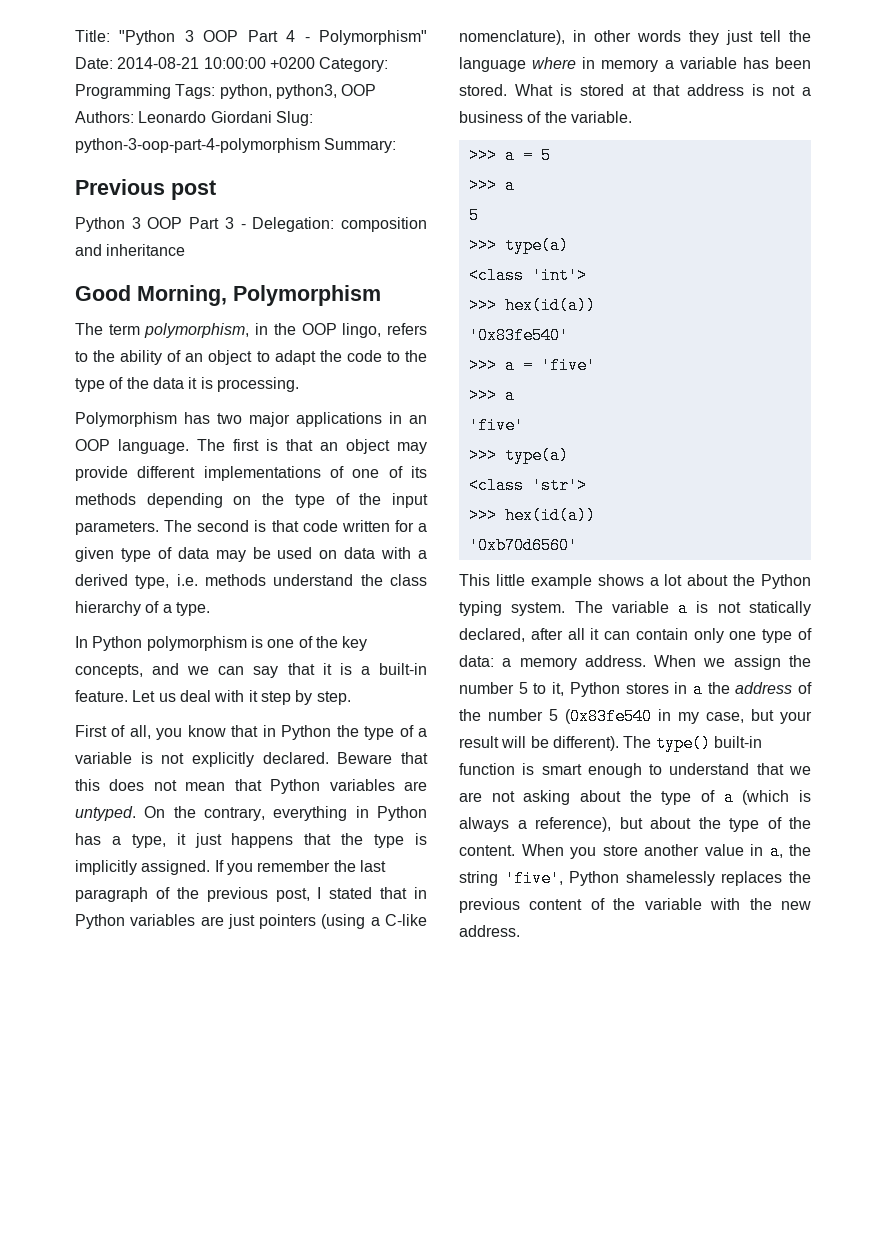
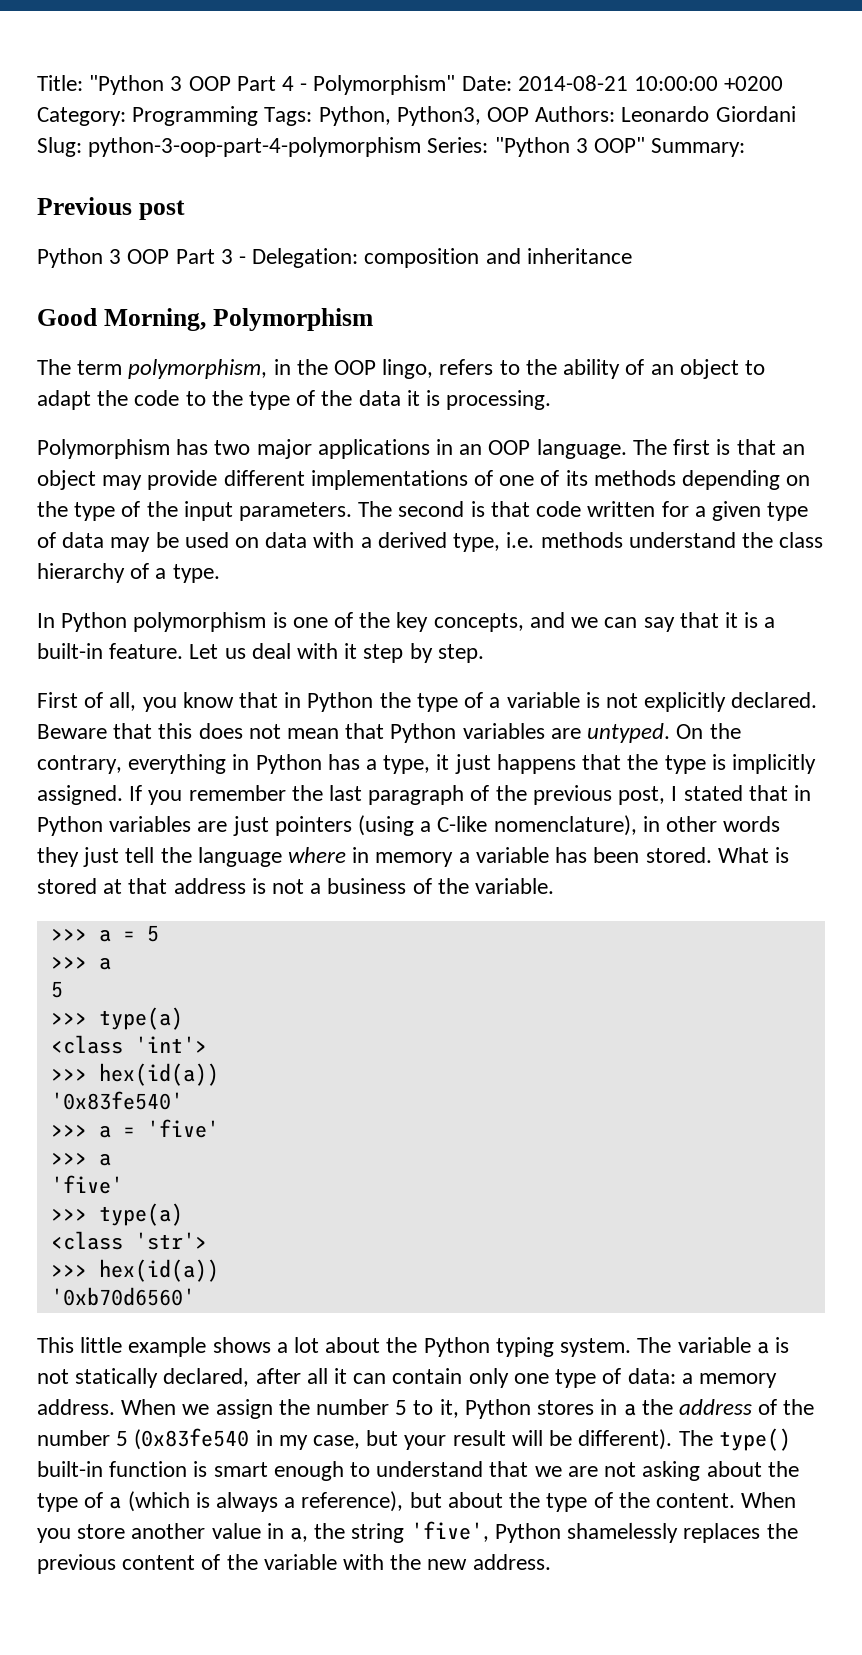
- Title: "Python 3 OOP Part 4 - Polymorphism" Date: 2014-08-21 10:00:00 +0200 Category: Programming Tags: python, python3, OOP Authors: Leonardo Giordani Slug: python-3-oop-part-4-polymorphism Summary:
+ Title: "Python 3 OOP Part 4 - Polymorphism" Date: 2014-08-21 10:00:00 +0200 Category: Programming Tags: Python, Python3, OOP Authors: Leonardo Giordani Slug: python-3-oop-part-4-polymorphism Series: "Python 3 OOP" Summary:

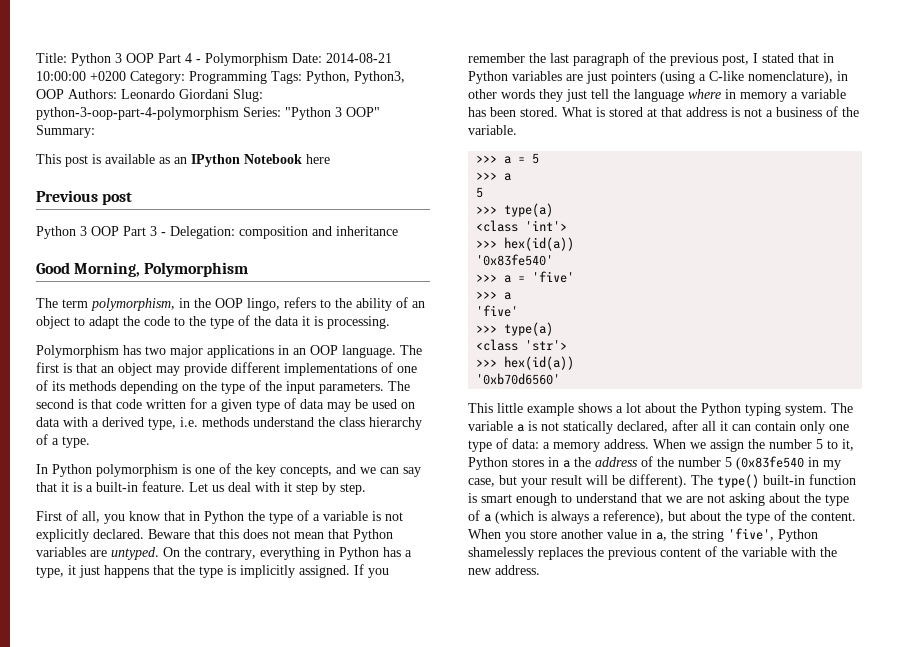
- Title: "Python 3 OOP Part 4 - Polymorphism" Date: 2014-08-21 10:00:00 +0200 Category: Programming Tags: Python, Python3, OOP Authors: Leonardo Giordani Slug: python-3-oop-part-4-polymorphism Series: "Python 3 OOP" Summary:
+ Title: Python 3 OOP Part 4 - Polymorphism Date: 2014-08-21 10:00:00 +0200 Category: Programming Tags: Python, Python3, OOP Authors: Leonardo Giordani Slug: python-3-oop-part-4-polymorphism Series: "Python 3 OOP" Summary:
+ This post is available as an IPython Notebook here

